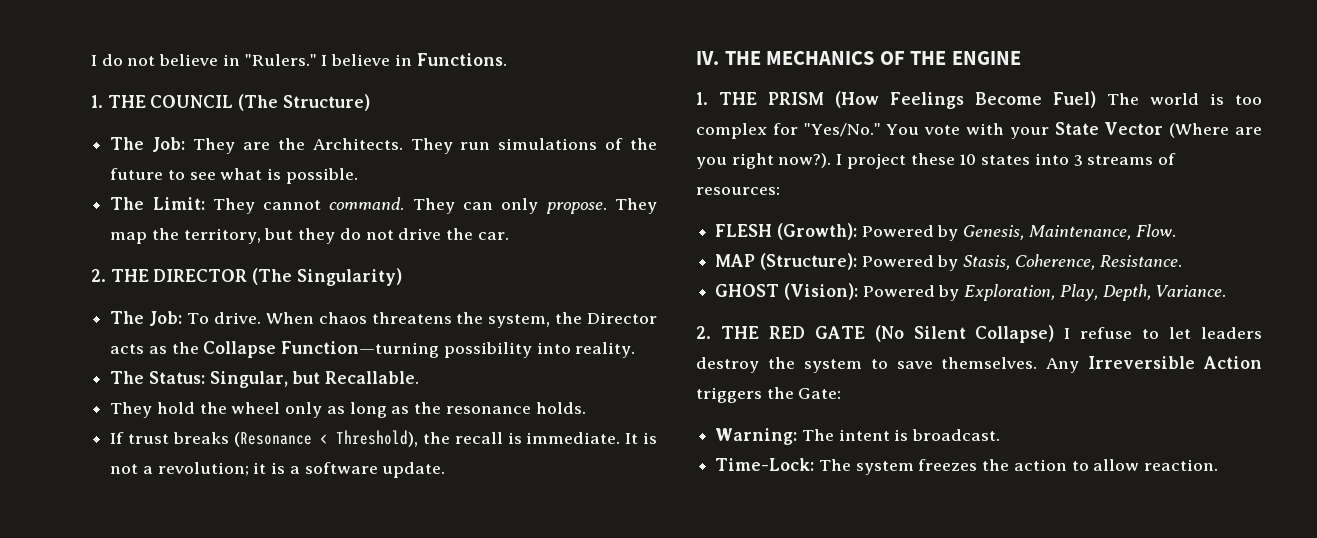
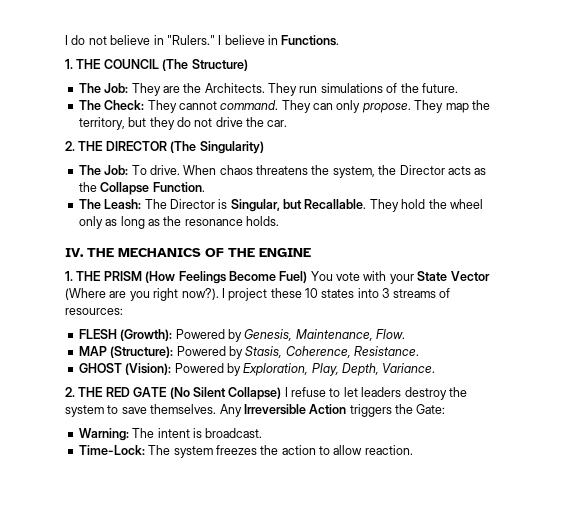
- They run simulations of the future to see what is possible.
- The Limit: They cannot command.
+ They run simulations of the future.
+ The Check: They cannot command.
- When chaos threatens the system, the Director acts as the Collapse Function—turning possibility into reality.
- The Status: Singular, but Recallable.
- They hold the wheel only as long as the resonance holds.
+ When chaos threatens the system, the Director acts as the Collapse Function.
+ The Leash: The Director is Singular, but Recallable. They hold the wheel only as long as the resonance holds.
- If trust breaks (Resonance < Threshold), the recall is immediate. It is not a revolution; it is a software update.
- 1. THE PRISM (How Feelings Become Fuel) The world is too complex for "Yes/No." You vote with your State Vector (Where are you right now?).
+ 1. THE PRISM (How Feelings Become Fuel) You vote with your State Vector (Where are you right now?).

